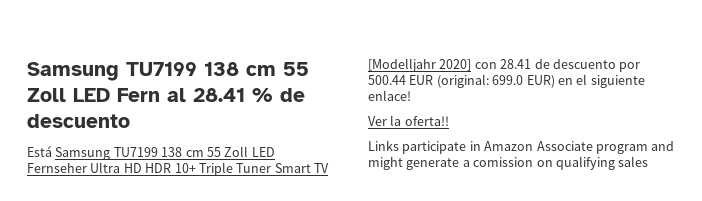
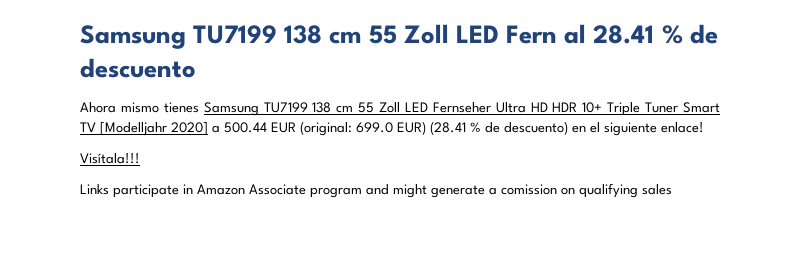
- Está Samsung TU7199 138 cm 55 Zoll LED Fernseher Ultra HD HDR 10+ Triple Tuner Smart TV [Modelljahr 2020] con 28.41 de descuento por 500.44 EUR (original: 699.0 EUR) en el siguiente enlace!
+ Ahora mismo tienes Samsung TU7199 138 cm 55 Zoll LED Fernseher Ultra HD HDR 10+ Triple Tuner Smart TV [Modelljahr 2020] a 500.44 EUR (original: 699.0 EUR) (28.41 % de descuento) en el siguiente enlace!
- Ver la oferta!!
+ Visítala!!!

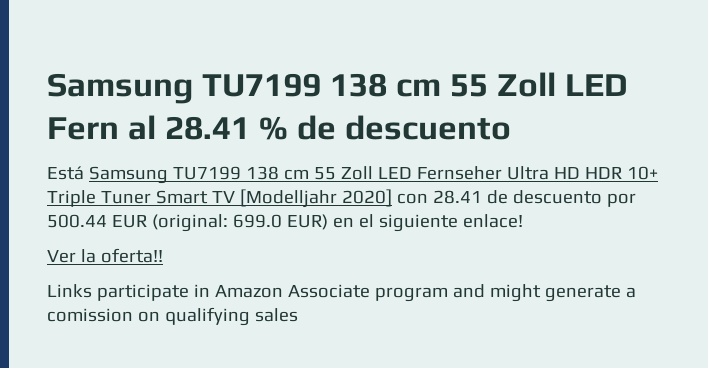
- Ahora mismo tienes Samsung TU7199 138 cm 55 Zoll LED Fernseher Ultra HD HDR 10+ Triple Tuner Smart TV [Modelljahr 2020] a 500.44 EUR (original: 699.0 EUR) (28.41 % de descuento) en el siguiente enlace!
+ Está Samsung TU7199 138 cm 55 Zoll LED Fernseher Ultra HD HDR 10+ Triple Tuner Smart TV [Modelljahr 2020] con 28.41 de descuento por 500.44 EUR (original: 699.0 EUR) en el siguiente enlace!
- Visítala!!!
+ Ver la oferta!!

